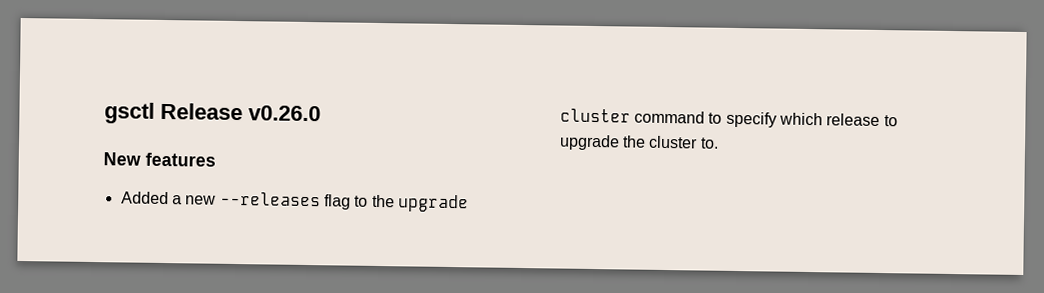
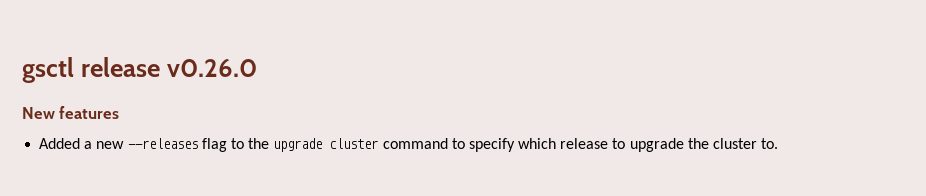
- gsctl Release v0.26.0
+ gsctl release v0.26.0

